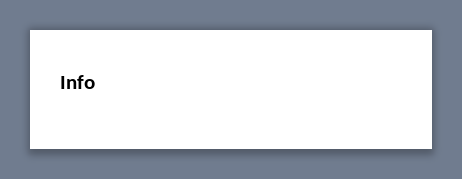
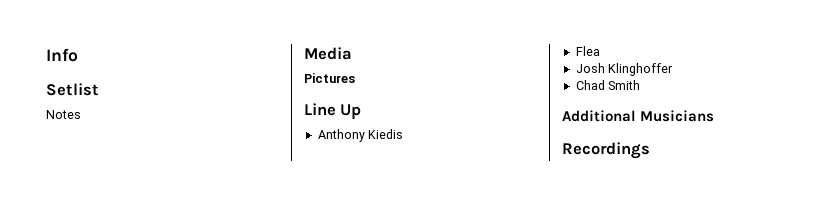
+ Setlist
+ Notes
+ Media
+ Pictures
+ Line Up
+ Anthony Kiedis
+ Flea
+ Josh Klinghoffer
+ Chad Smith
+ Additional Musicians
+ Recordings

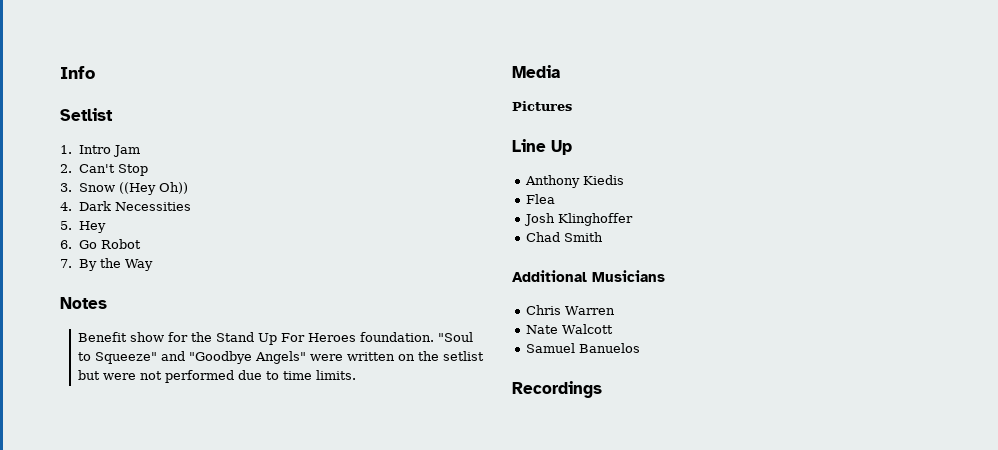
+ 1. Intro Jam
+ 2. Can't Stop
+ 3. Snow ((Hey Oh))
+ 4. Dark Necessities
+ 5. Hey
+ 6. Go Robot
+ 7. By the Way
  Notes
+ Benefit show for the Stand Up For Heroes foundation. "Soul to Squeeze" and "Goodbye Angels" were written on the setlist but were not performed due to time limits.
+ Chris Warren
+ Nate Walcott
+ Samuel Banuelos

